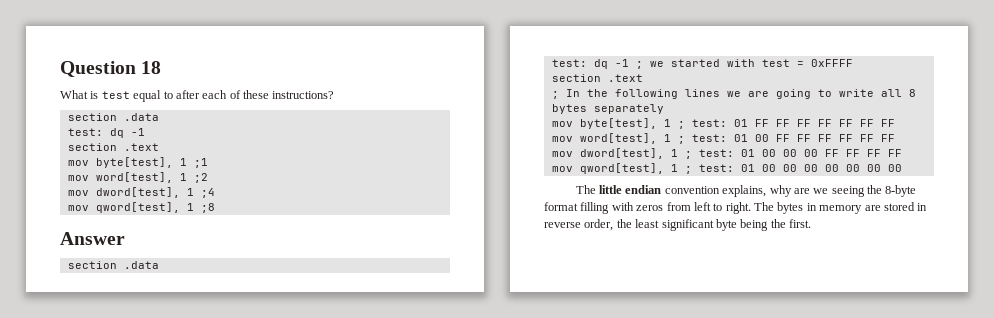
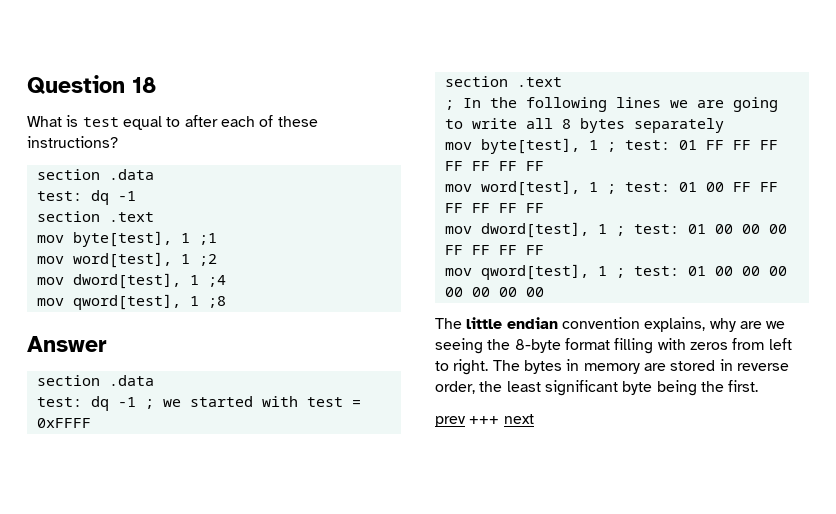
+ prev +++ next

